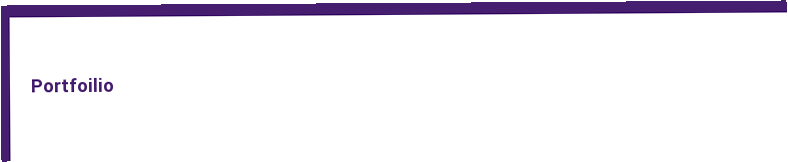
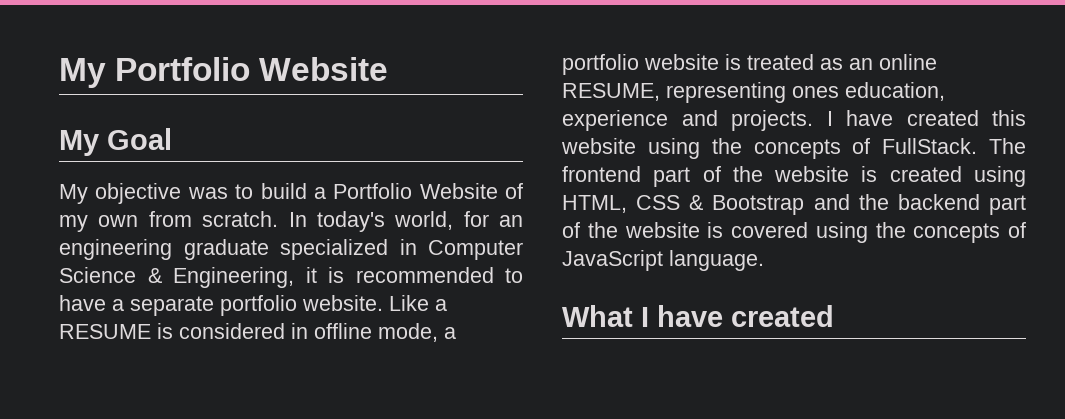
- Portfoilio
+ My Portfolio Website
+ My Goal
+ My objective was to build a Portfolio Website of my own from scratch. In today's world, for an engineering graduate specialized in Computer Science & Engineering, it is recommended to have a separate portfolio website. Like a RESUME is considered in offline mode, a portfolio website is treated as an online RESUME, representing ones education, experience and projects. I have created this website using the concepts of FullStack. The frontend part of the website is created using HTML, CSS & Bootstrap and the backend part of the website is covered using the concepts of JavaScript language.
+ What I have created

